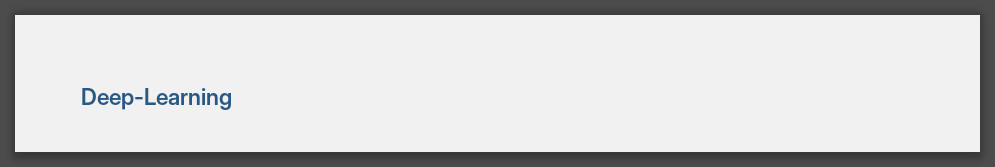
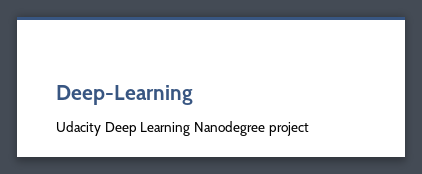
+ Udacity Deep Learning Nanodegree project

